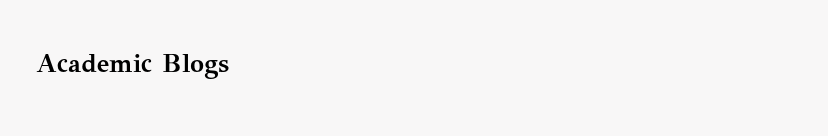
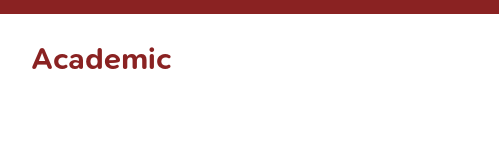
- Academic Blogs
+ Academic

